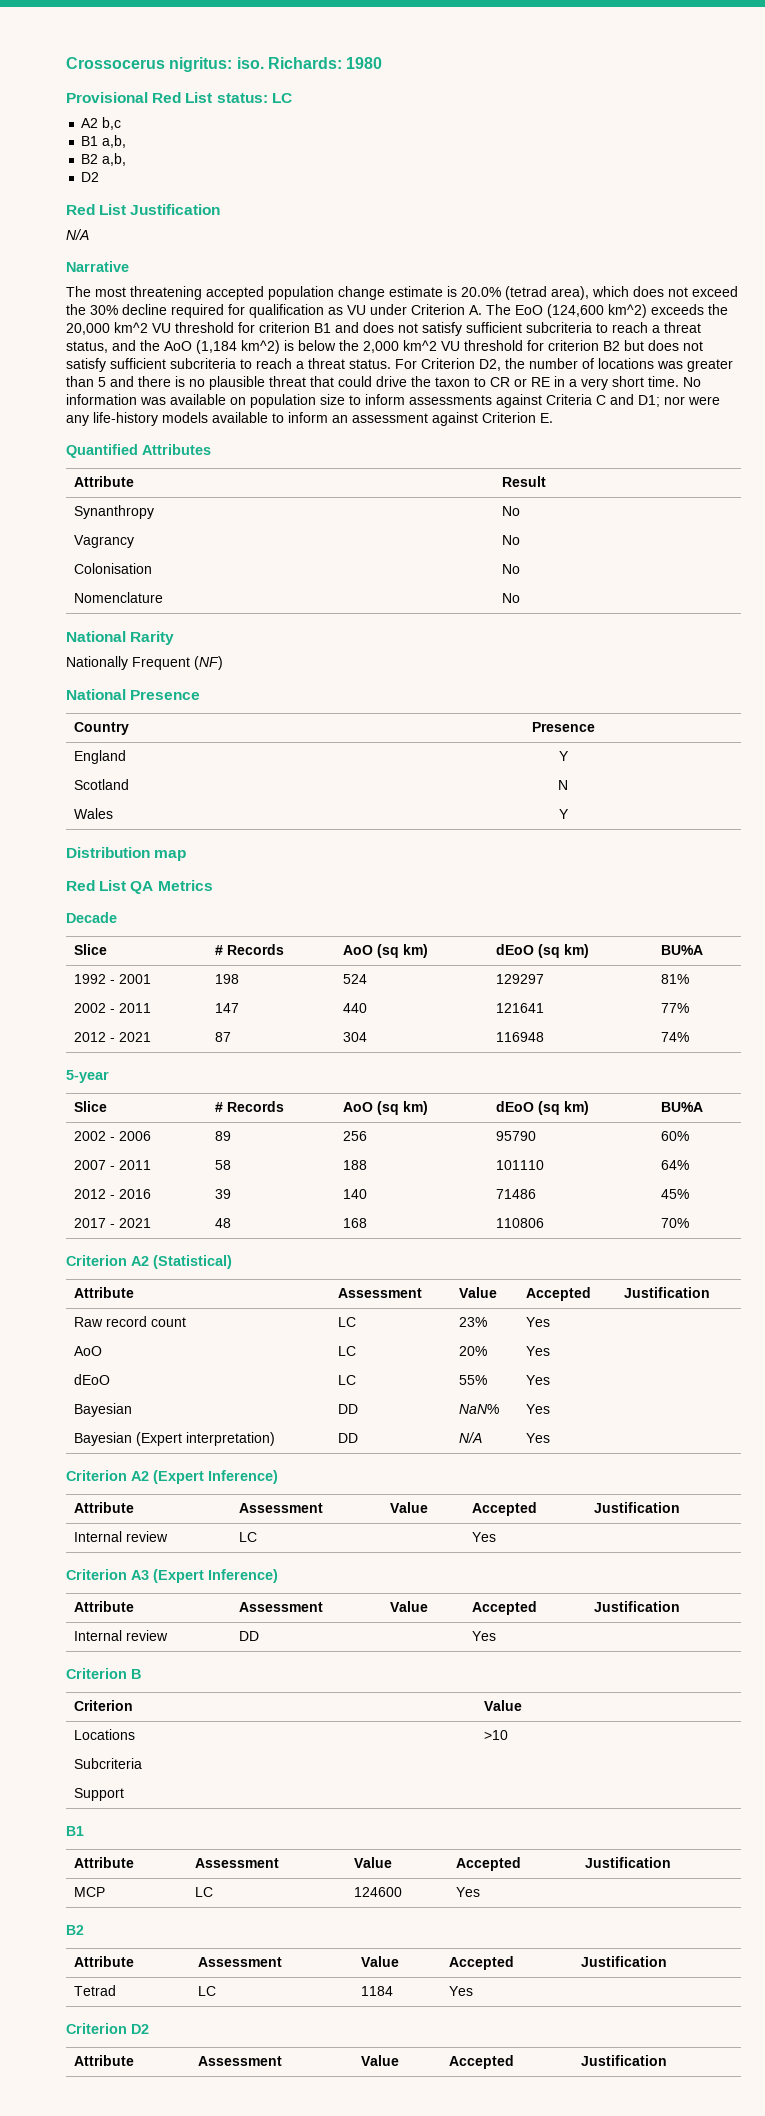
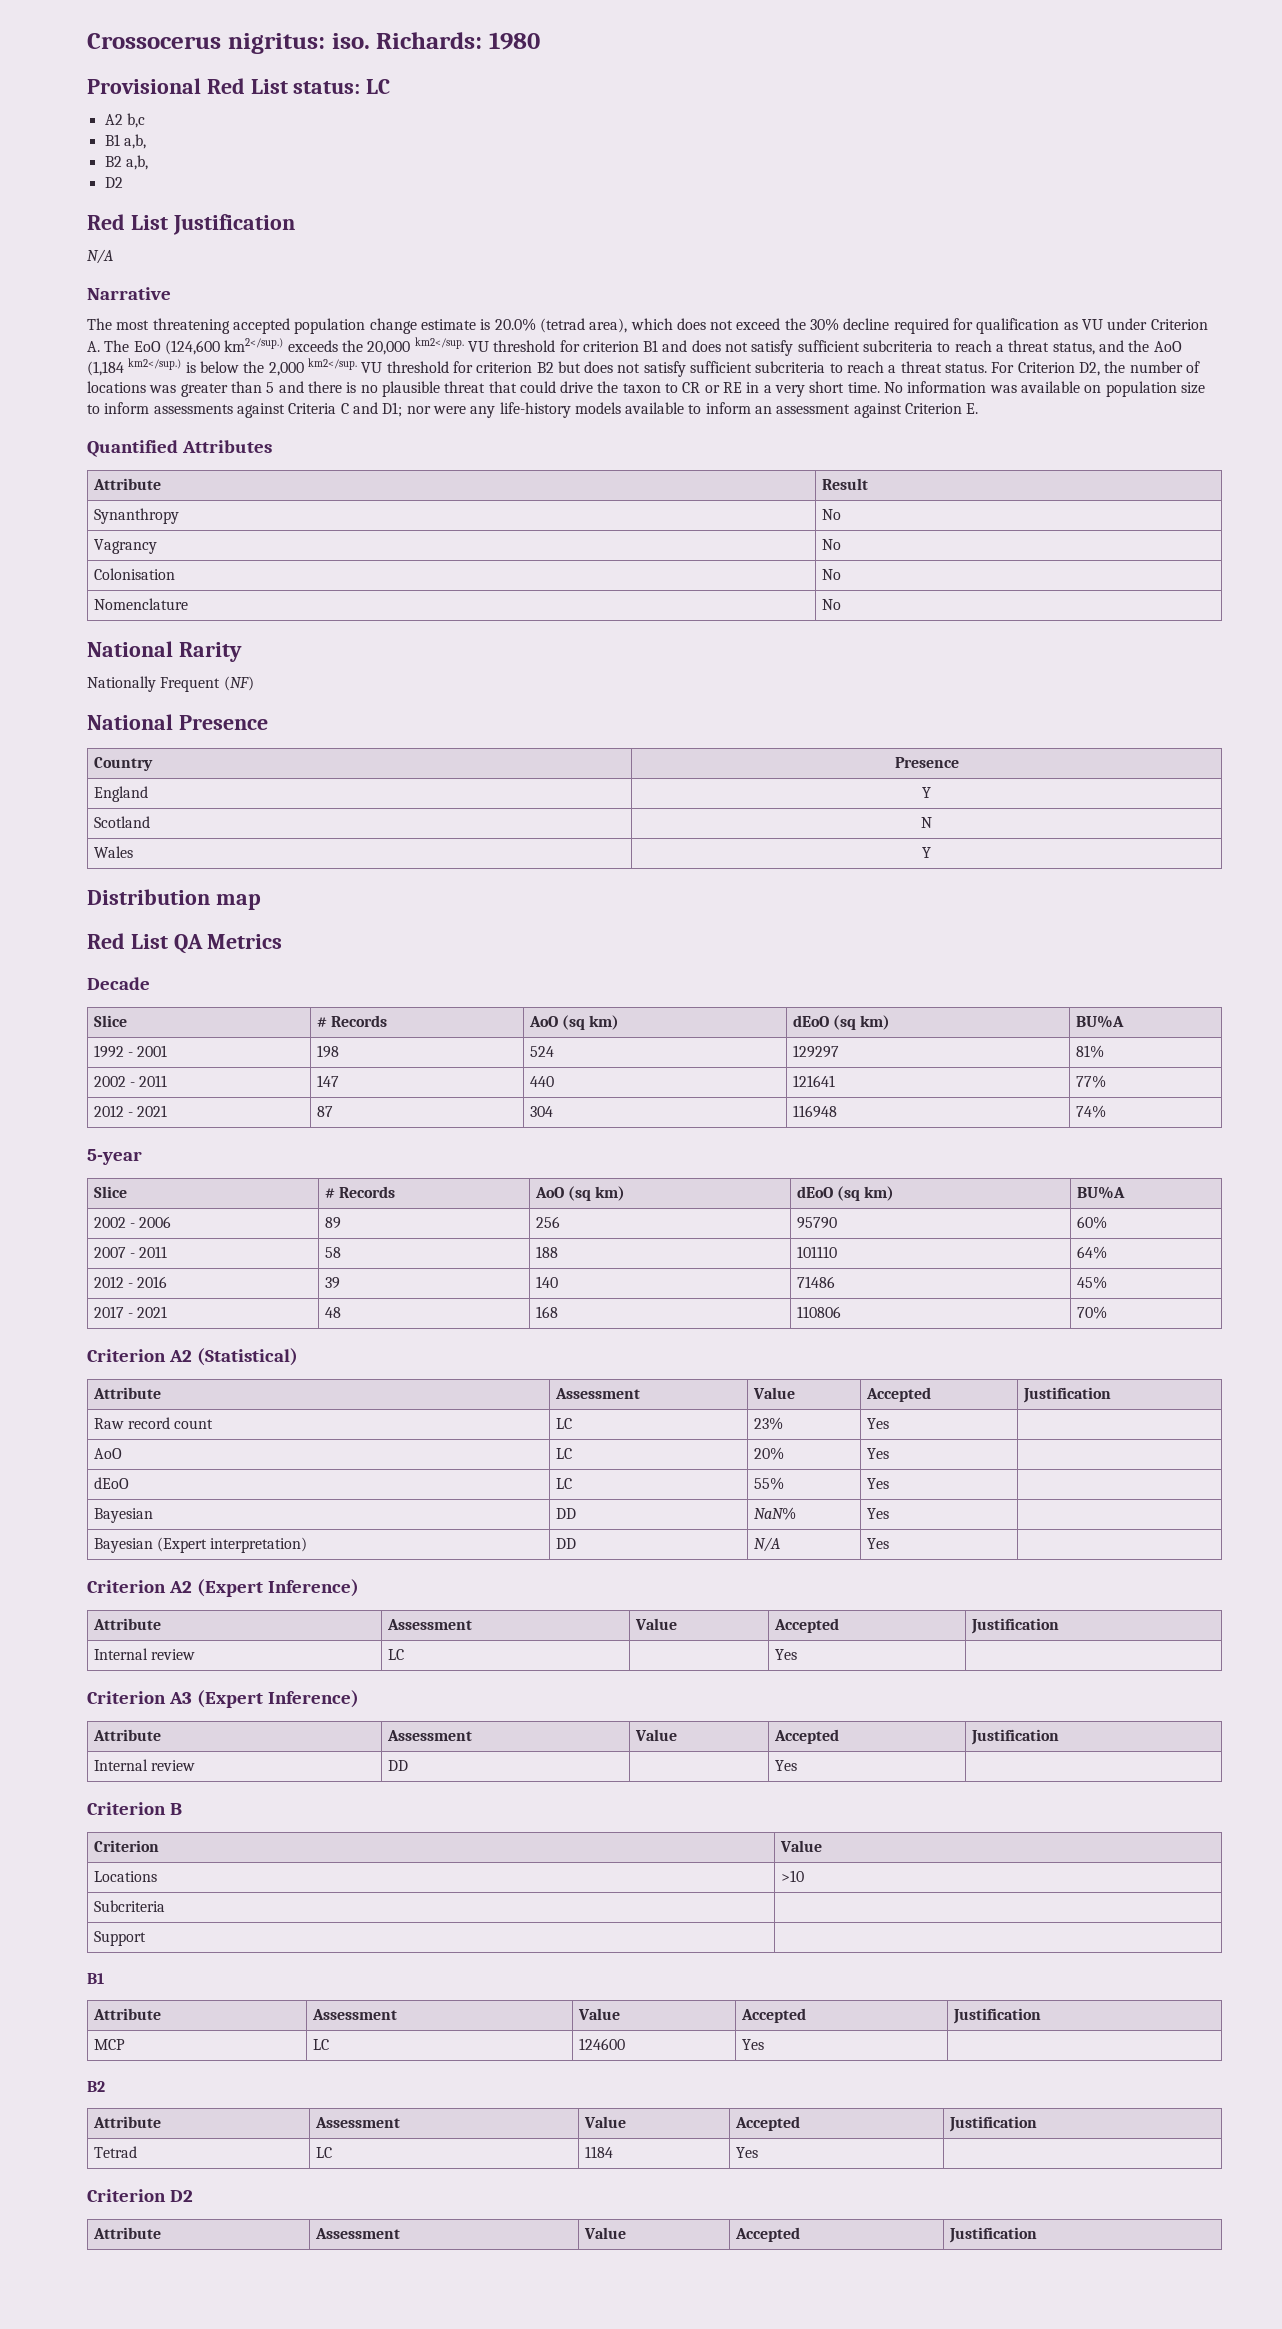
- The most threatening accepted population change estimate is 20.0% (tetrad area), which does not exceed the 30% decline required for qualification as VU under Criterion A. The EoO (124,600 km^2) exceeds the 20,000 km^2 VU threshold for criterion B1 and does not satisfy sufficient subcriteria to reach a threat status, and the AoO (1,184 km^2) is below the 2,000 km^2 VU threshold for criterion B2 but does not satisfy sufficient subcriteria to reach a threat status.
+ The most threatening accepted population change estimate is 20.0% (tetrad area), which does not exceed the 30% decline required for qualification as VU under Criterion A. The EoO (124,600 km2</sup.) exceeds the 20,000 km2</sup. VU threshold for criterion B1 and does not satisfy sufficient subcriteria to reach a threat status, and the AoO (1,184 km2</sup.) is below the 2,000 km2</sup. VU threshold for criterion B2 but does not satisfy sufficient subcriteria to reach a threat status.

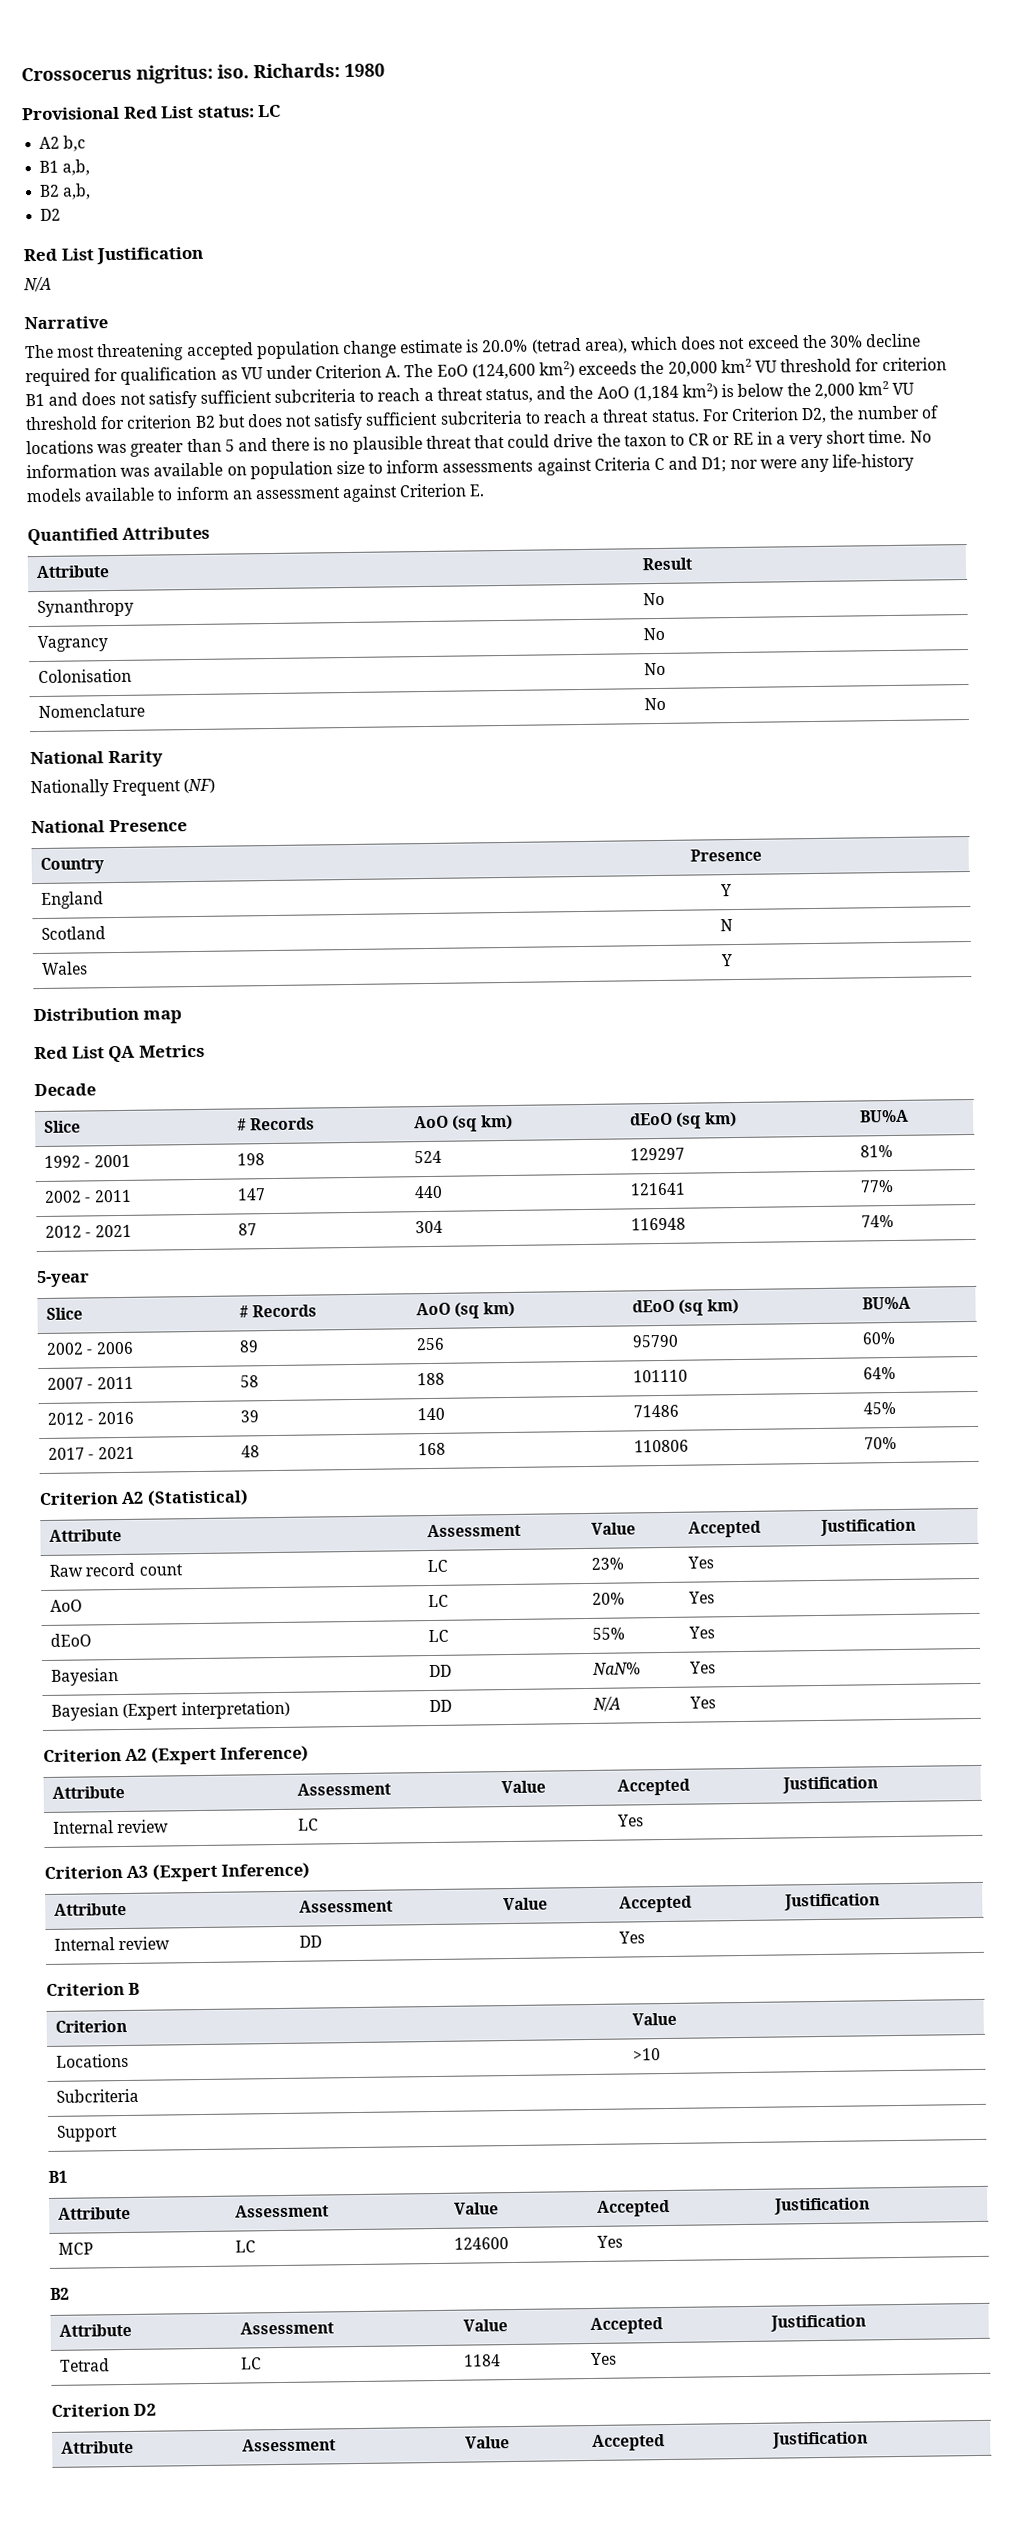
- The most threatening accepted population change estimate is 20.0% (tetrad area), which does not exceed the 30% decline required for qualification as VU under Criterion A. The EoO (124,600 km2</sup.) exceeds the 20,000 km2</sup. VU threshold for criterion B1 and does not satisfy sufficient subcriteria to reach a threat status, and the AoO (1,184 km2</sup.) is below the 2,000 km2</sup. VU threshold for criterion B2 but does not satisfy sufficient subcriteria to reach a threat status.
+ The most threatening accepted population change estimate is 20.0% (tetrad area), which does not exceed the 30% decline required for qualification as VU under Criterion A. The EoO (124,600 km2) exceeds the 20,000 km2 VU threshold for criterion B1 and does not satisfy sufficient subcriteria to reach a threat status, and the AoO (1,184 km2) is below the 2,000 km2 VU threshold for criterion B2 but does not satisfy sufficient subcriteria to reach a threat status.

